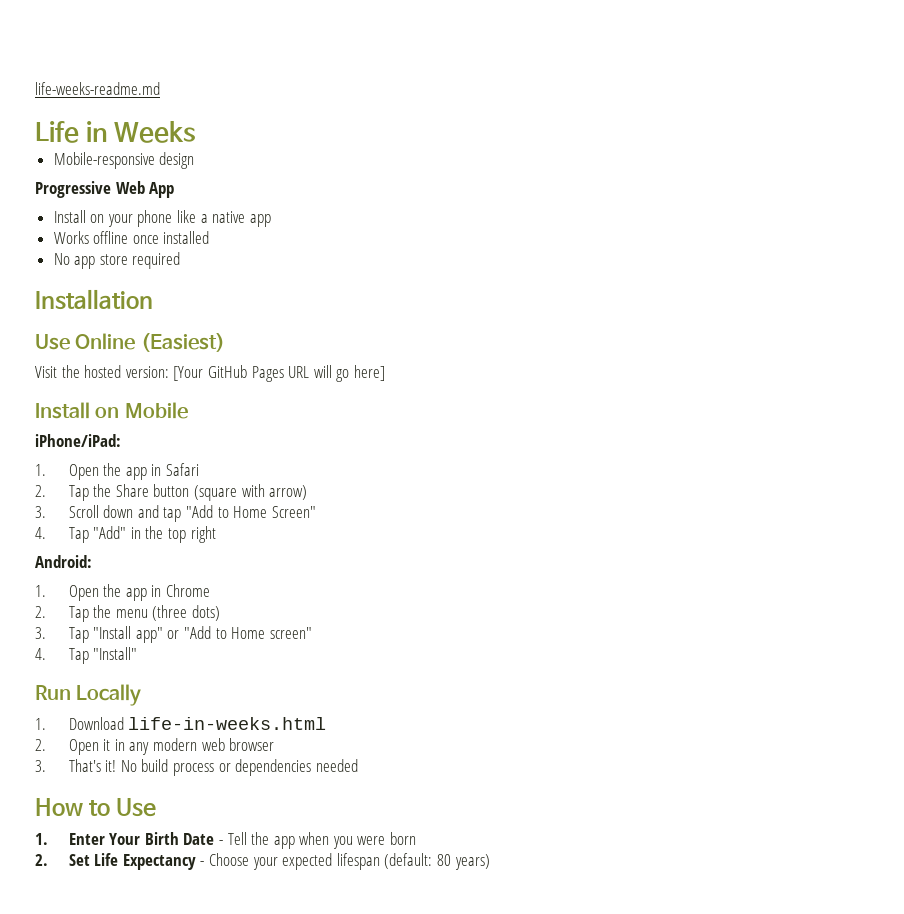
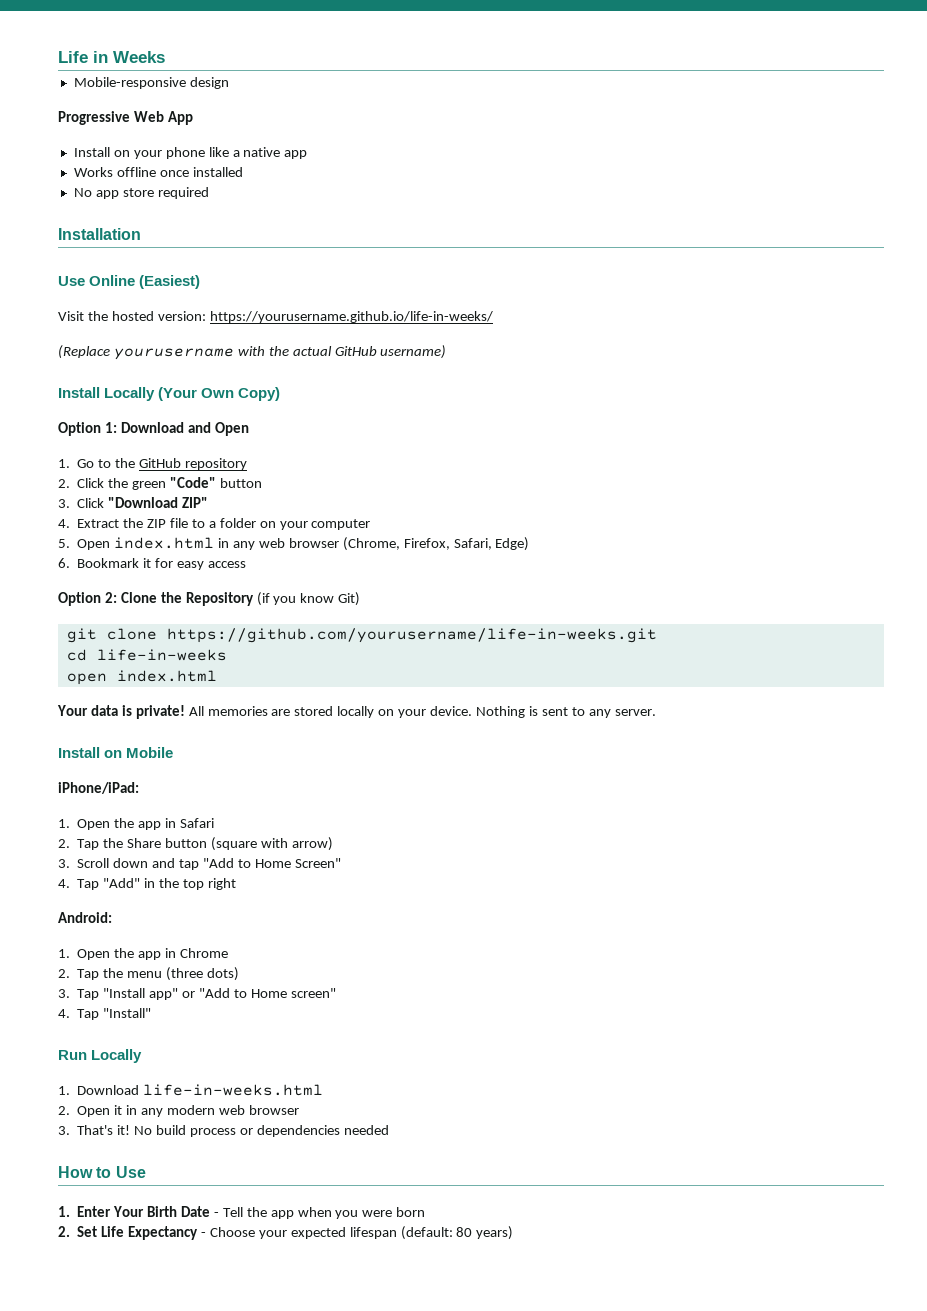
- life-weeks-readme.md
- Visit the hosted version: [Your GitHub Pages URL will go here]
+ Visit the hosted version: https://yourusername.github.io/life-in-weeks/
+ (Replace yourusername with the actual GitHub username)
+ Install Locally (Your Own Copy)
+ Option 1: Download and Open
+ 1. Go to the GitHub repository
+ 2. Click the green "Code" button
+ 3. Click "Download ZIP"
+ 4. Extract the ZIP file to a folder on your computer
+ 5. Open index.html in any web browser (Chrome, Firefox, Safari, Edge)
+ 6. Bookmark it for easy access
+ Option 2: Clone the Repository (if you know Git)
+ git clone https://github.com/yourusername/life-in-weeks.git
+ cd life-in-weeks
+ open index.html
+ Your data is private! All memories are stored locally on your device. Nothing is sent to any server.

